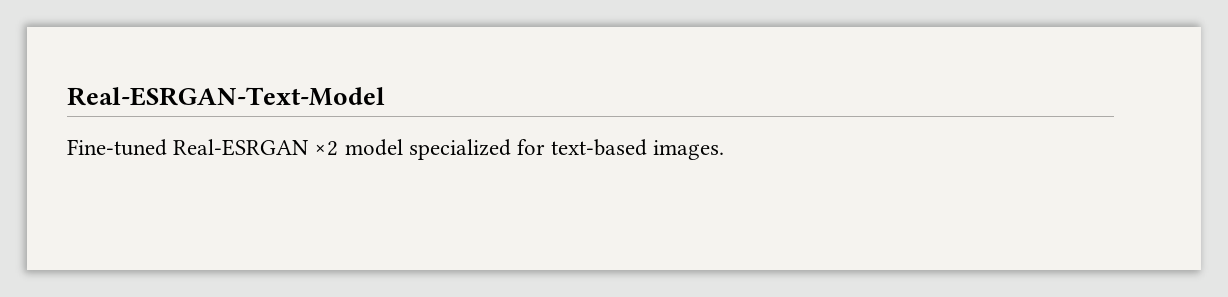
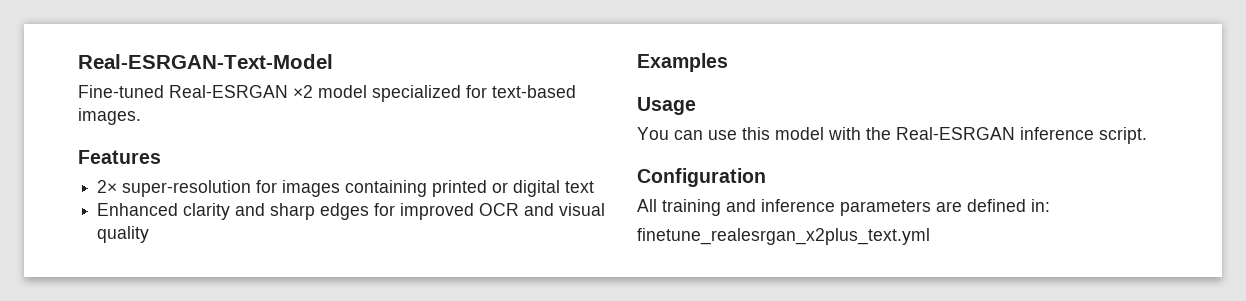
+ Features
+ 2× super-resolution for images containing printed or digital text
+ Enhanced clarity and sharp edges for improved OCR and visual quality
+ Examples
+ Usage
+ You can use this model with the Real-ESRGAN inference script.
+ Configuration
+ All training and inference parameters are defined in:
+ finetune_realesrgan_x2plus_text.yml

